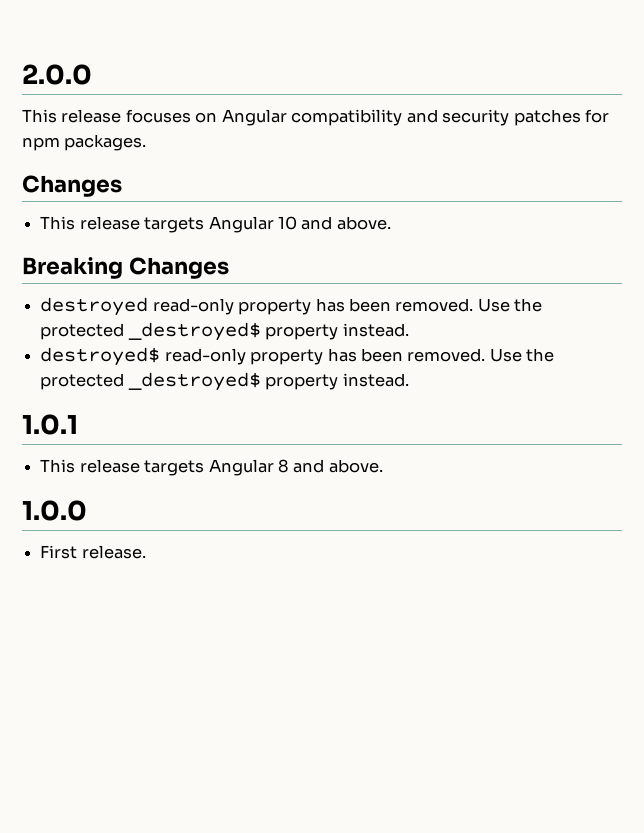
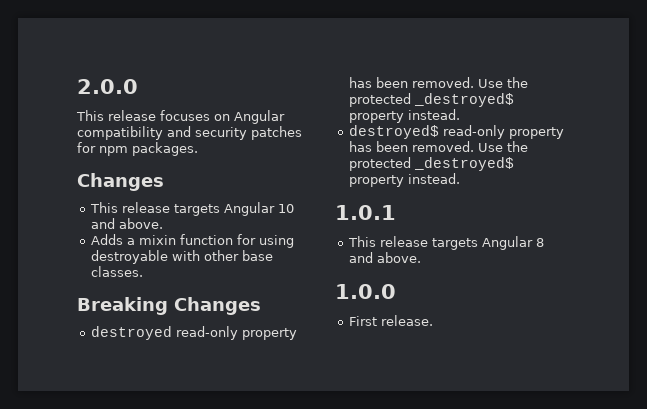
+ Adds a mixin function for using destroyable with other base classes.

